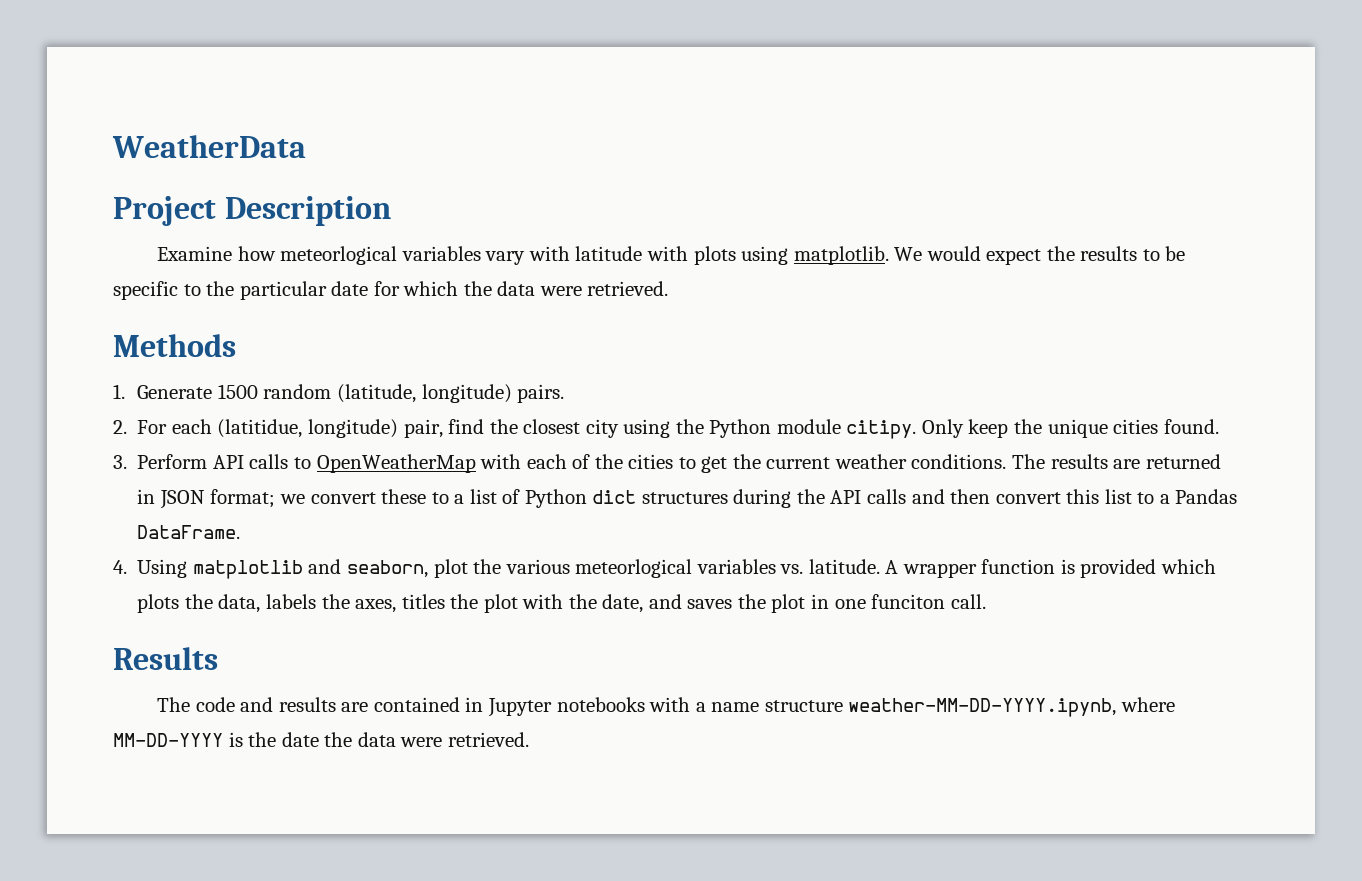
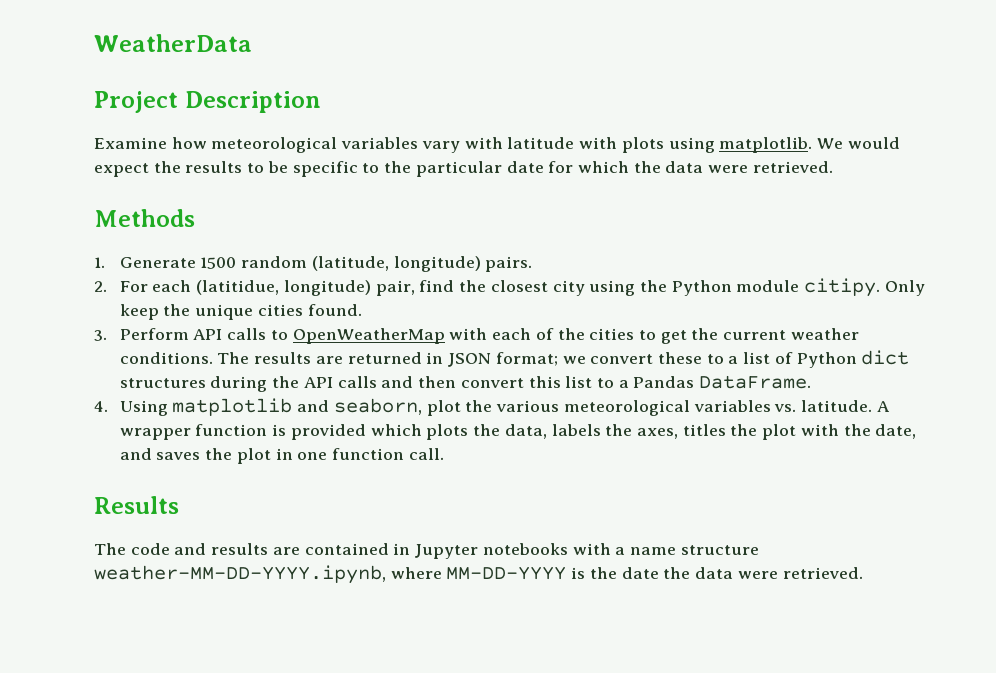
- Examine how meteorlogical variables vary with latitude with plots using matplotlib.
+ Examine how meteorological variables vary with latitude with plots using matplotlib.
- 4. Using matplotlib and seaborn, plot the various meteorlogical variables vs. latitude.
+ 4. Using matplotlib and seaborn, plot the various meteorological variables vs. latitude.
- A wrapper function is provided which plots the data, labels the axes, titles the plot with the date, and saves the plot in one funciton call.
+ A wrapper function is provided which plots the data, labels the axes, titles the plot with the date, and saves the plot in one function call.

